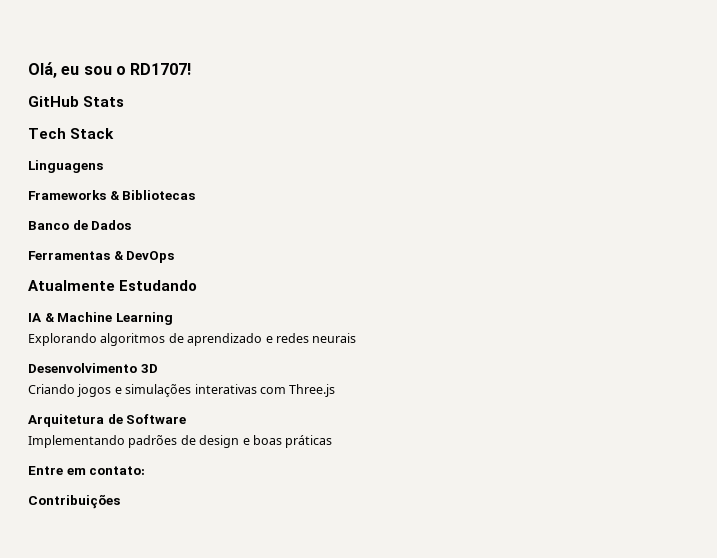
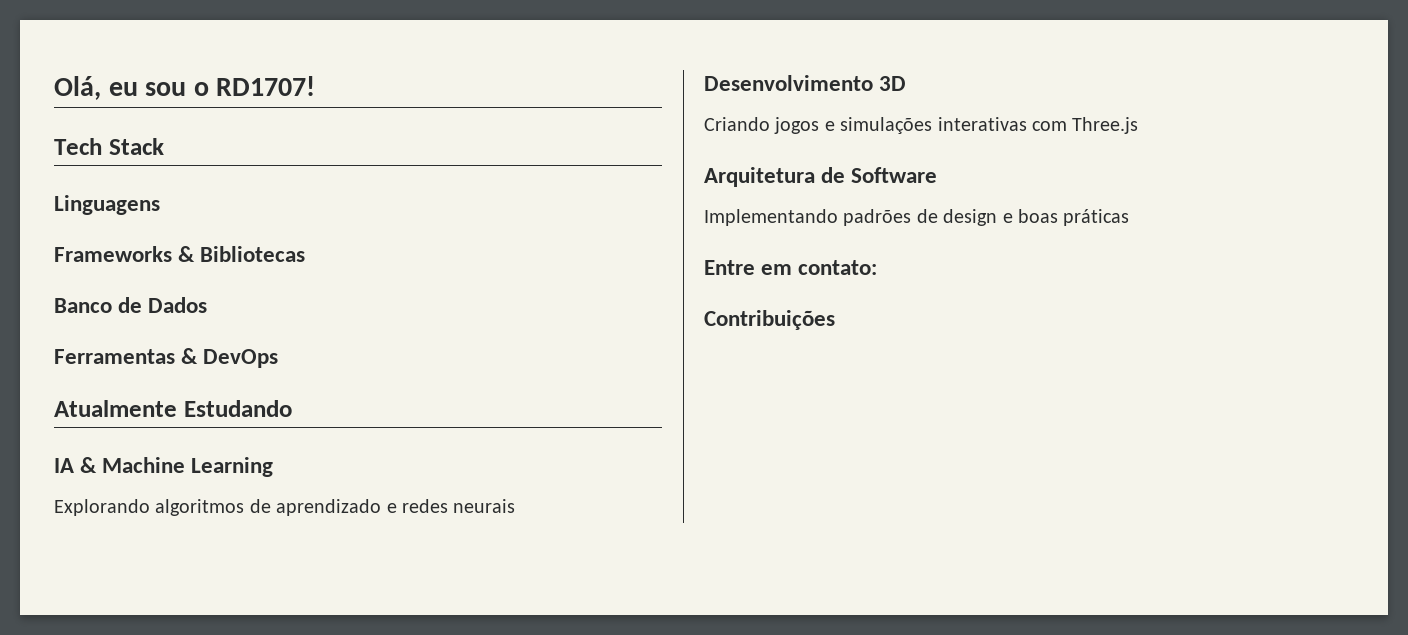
- GitHub Stats

